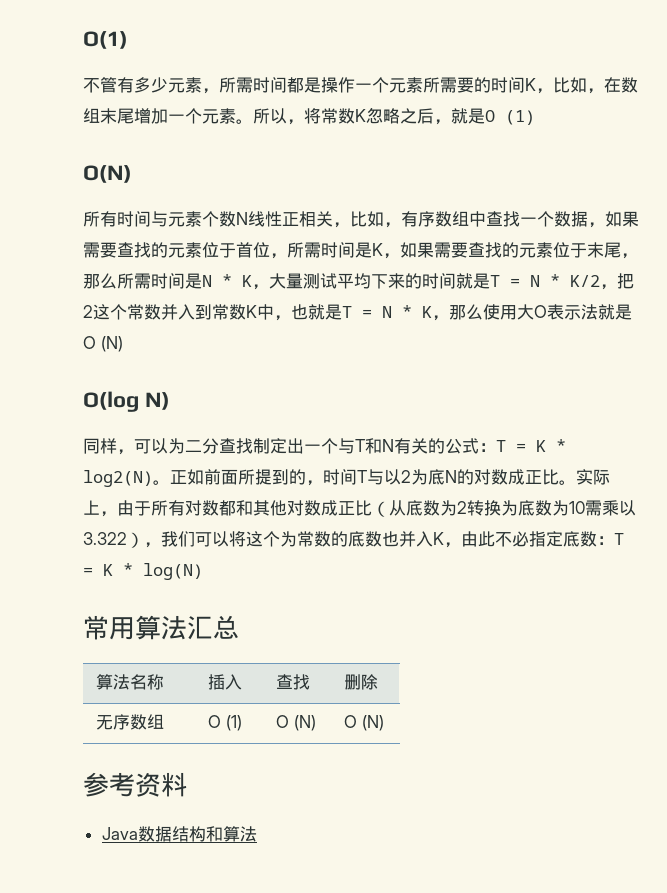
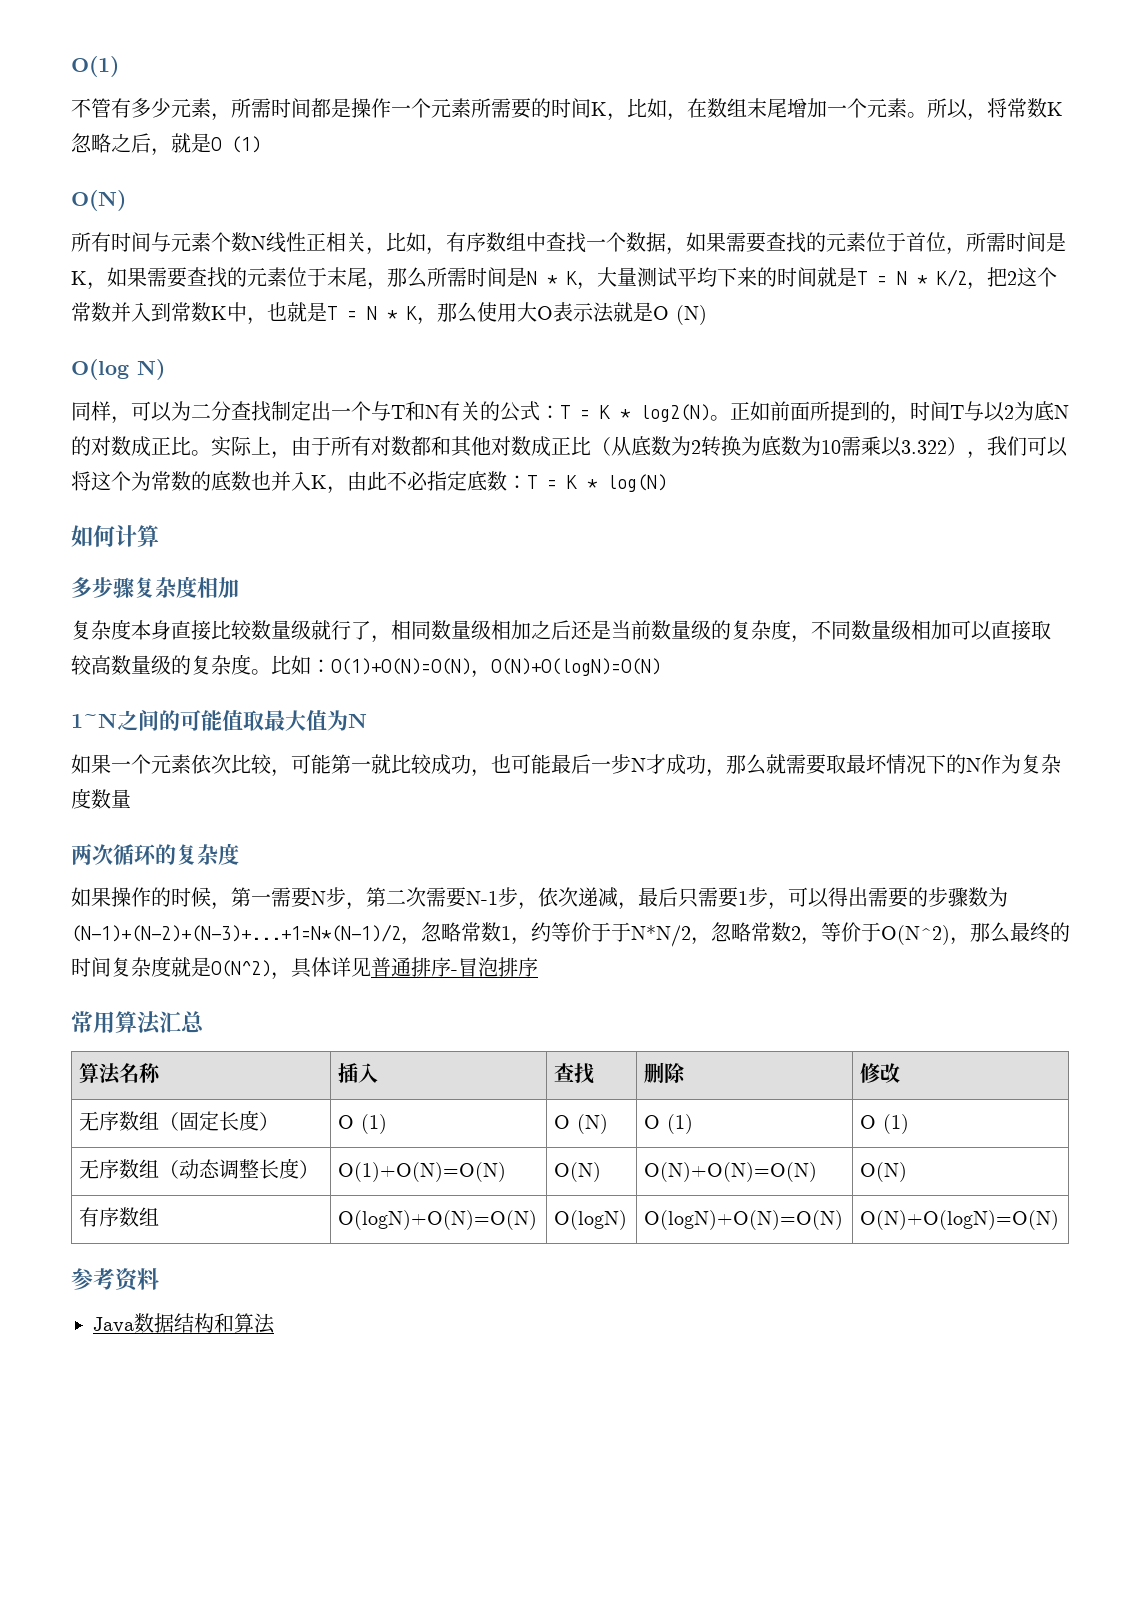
+ 如何计算
+ 多步骤复杂度相加
+ 复杂度本身直接比较数量级就行了，相同数量级相加之后还是当前数量级的复杂度，不同数量级相加可以直接取较高数量级的复杂度。比如：O(1)+O(N)=O(N)，O(N)+O(logN)=O(N)
+ 1~N之间的可能值取最大值为N
+ 如果一个元素依次比较，可能第一就比较成功，也可能最后一步N才成功，那么就需要取最坏情况下的N作为复杂度数量
+ 两次循环的复杂度
+ 如果操作的时候，第一需要N步，第二次需要N-1步，依次递减，最后只需要1步，可以得出需要的步骤数为(N-1)+(N-2)+(N-3)+...+1=N*(N-1)/2，忽略常数1，约等价于于N*N/2，忽略常数2，等价于O(N^2)，那么最终的时间复杂度就是O(N^2)，具体详见普通排序-冒泡排序
- 算法名称 | 插入 | 查找 | 删除
- 无序数组 | O (1) | O (N) | O (N)
+ 算法名称 | 插入 | 查找 | 删除 | 修改
+ 无序数组（固定长度） | O (1) | O (N) | O (1) | O (1)
+ 无序数组（动态调整长度） | O(1)+O(N)=O(N) | O(N) | O(N)+O(N)=O(N) | O(N)
+ 有序数组 | O(logN)+O(N)=O(N) | O(logN) | O(logN)+O(N)=O(N) | O(N)+O(logN)=O(N)

